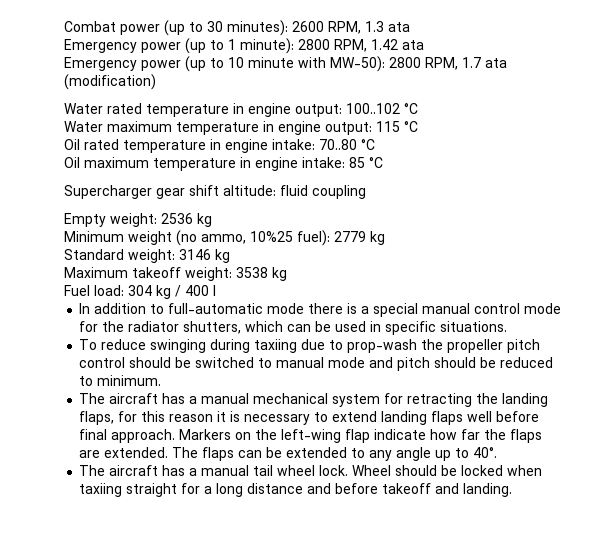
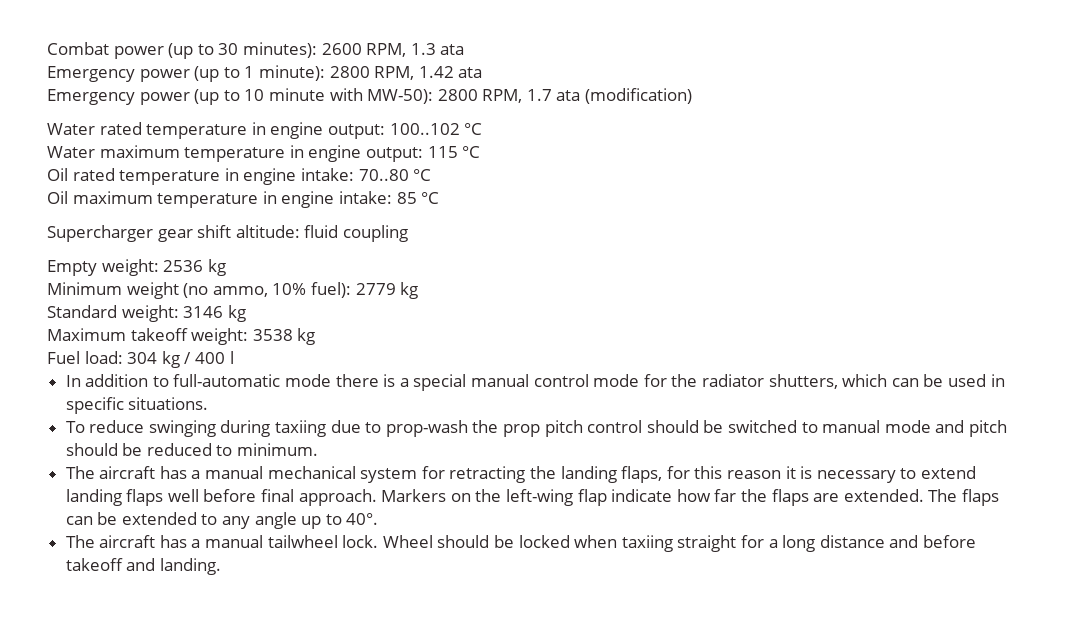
- Minimum weight (no ammo, 10%25 fuel): 2779 kg
+ Minimum weight (no ammo, 10% fuel): 2779 kg
- To reduce swinging during taxiing due to prop-wash the propeller pitch control should be switched to manual mode and pitch should be reduced to minimum.
+ To reduce swinging during taxiing due to prop-wash the prop pitch control should be switched to manual mode and pitch should be reduced to minimum.
- The aircraft has a manual tail wheel lock.
+ The aircraft has a manual tailwheel lock.

